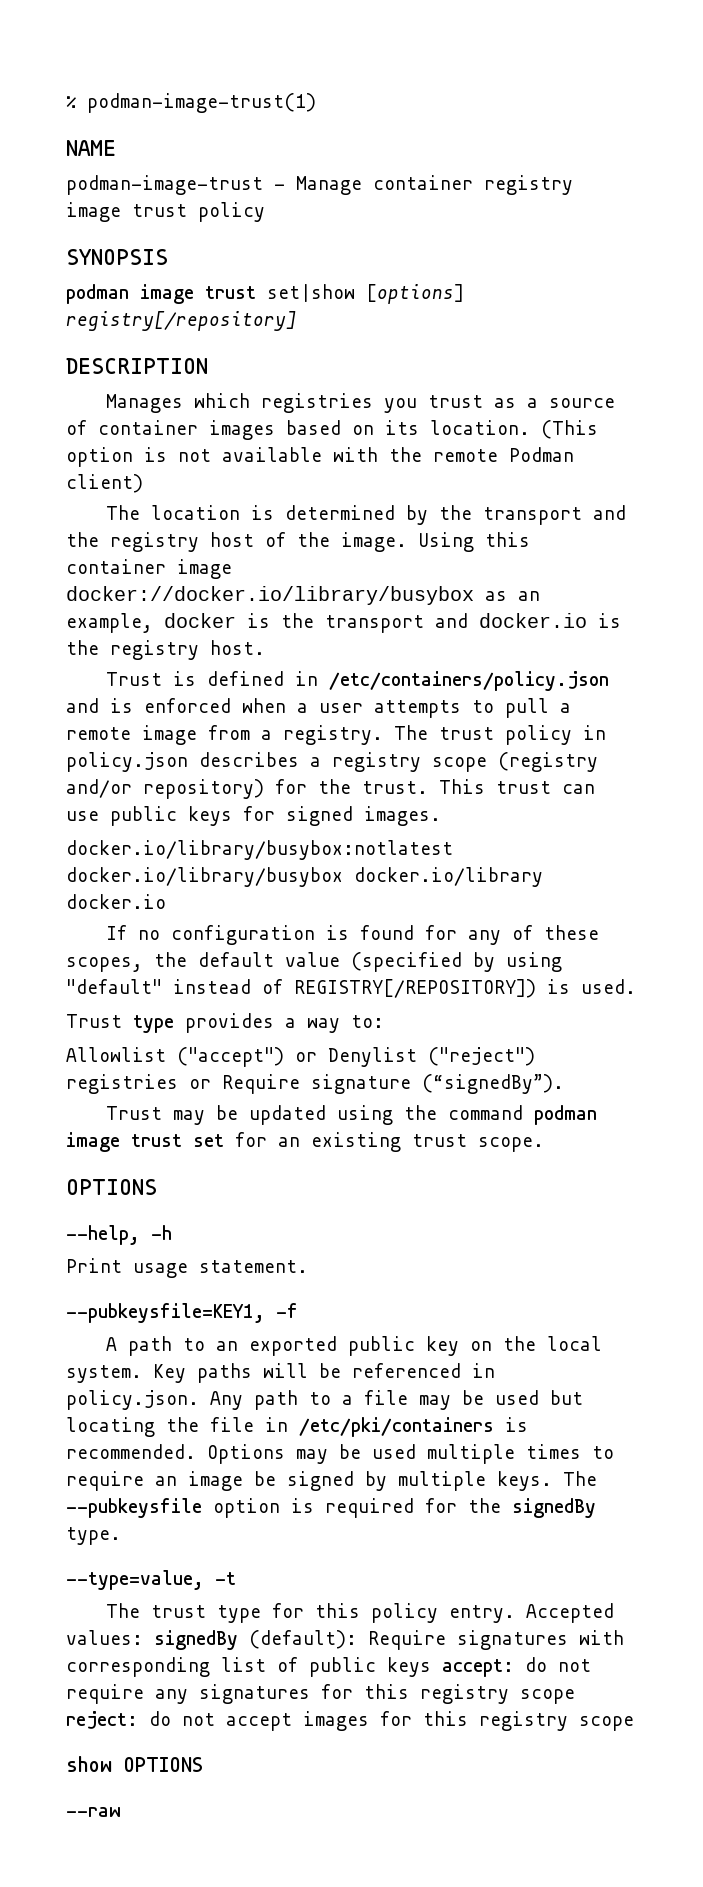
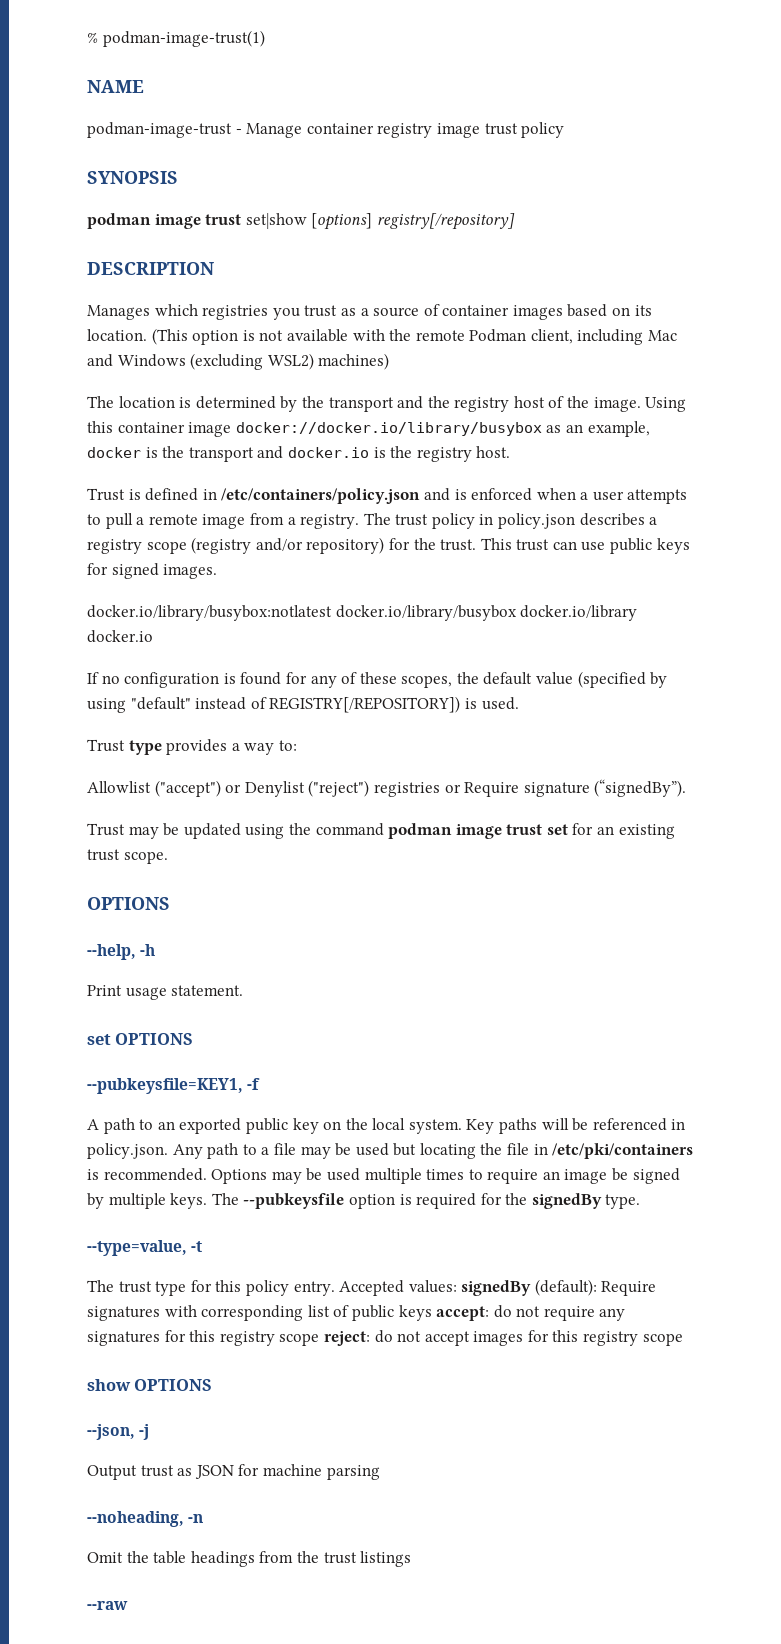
- (This option is not available with the remote Podman client)
+ (This option is not available with the remote Podman client, including Mac and Windows (excluding WSL2) machines)
+ set OPTIONS
+ --json, -j
+ Output trust as JSON for machine parsing
+ --noheading, -n
+ Omit the table headings from the trust listings

